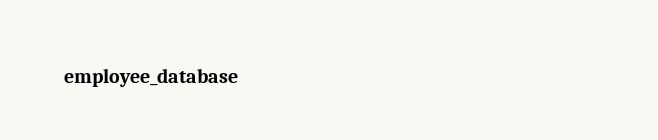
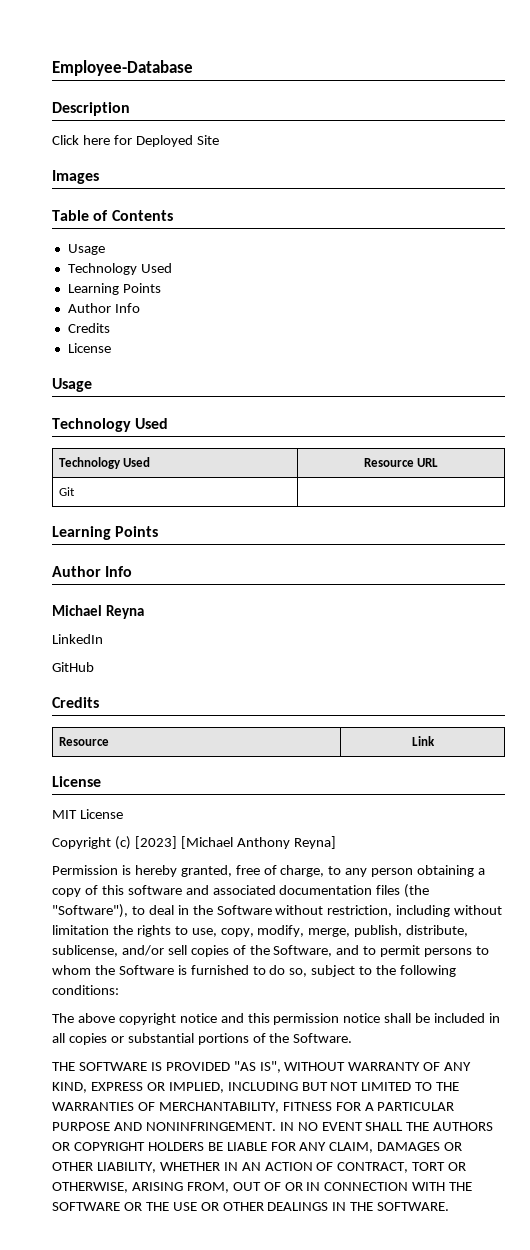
- employee_database
+ Employee-Database
+ Description
+ Click here for Deployed Site
+ Images
+ Table of Contents
+ Usage
+ Technology Used
+ Learning Points
+ Author Info
+ Credits
+ License
+ Usage
+ Technology Used
+ Technology Used | Resource URL
+ Git |
+ Learning Points
+ Author Info
+ Michael Reyna
+ LinkedIn
+ GitHub
+ Credits
+ Resource | Link
+ License
+ MIT License
+ Copyright (c) [2023] [Michael Anthony Reyna]
+ Permission is hereby granted, free of charge, to any person obtaining a copy of this software and associated documentation files (the "Software"), to deal in the Software without restriction, including without limitation the rights to use, copy, modify, merge, publish, distribute, sublicense, and/or sell copies of the Software, and to permit persons to whom the Software is furnished to do so, subject to the following conditions:
+ The above copyright notice and this permission notice shall be included in all copies or substantial portions of the Software.
+ THE SOFTWARE IS PROVIDED "AS IS", WITHOUT WARRANTY OF ANY KIND, EXPRESS OR IMPLIED, INCLUDING BUT NOT LIMITED TO THE WARRANTIES OF MERCHANTABILITY, FITNESS FOR A PARTICULAR PURPOSE AND NONINFRINGEMENT. IN NO EVENT SHALL THE AUTHORS OR COPYRIGHT HOLDERS BE LIABLE FOR ANY CLAIM, DAMAGES OR OTHER LIABILITY, WHETHER IN AN ACTION OF CONTRACT, TORT OR OTHERWISE, ARISING FROM, OUT OF OR IN CONNECTION WITH THE SOFTWARE OR THE USE OR OTHER DEALINGS IN THE SOFTWARE.

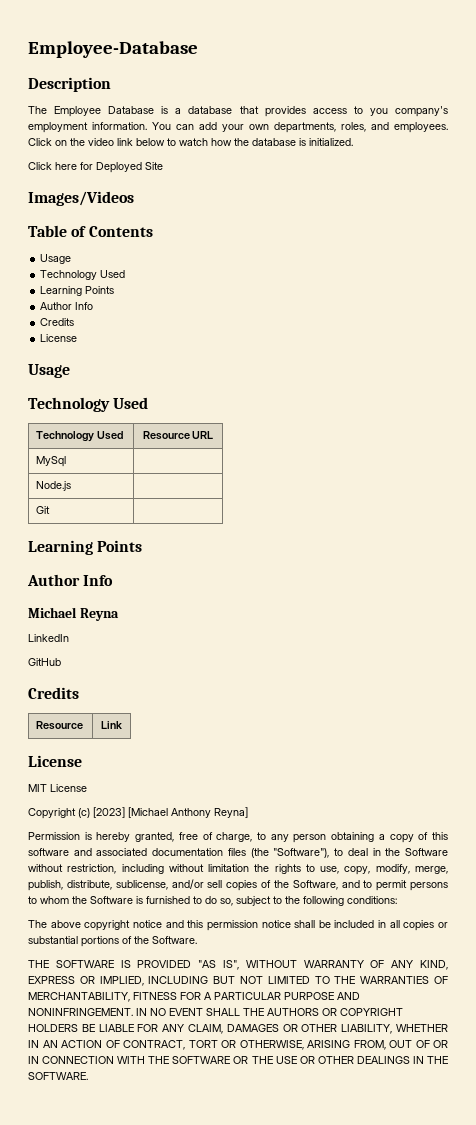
+ The Employee Database is a database that provides access to you company's employment information. You can add your own departments, roles, and employees. Click on the video link below to watch how the database is initialized.
- Images
+ Images/Videos
+ MySql |
+ Node.js |

